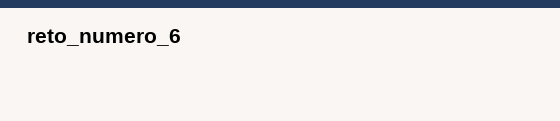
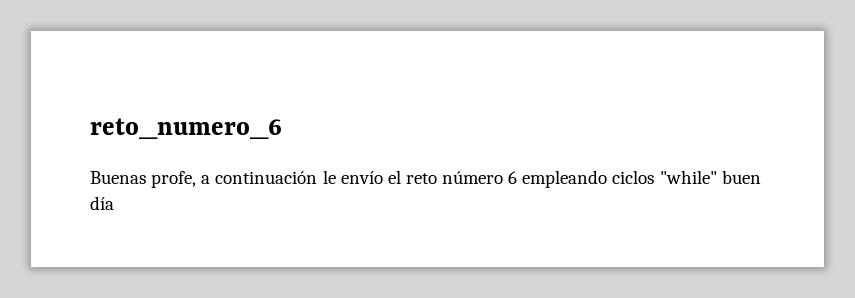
+ Buenas profe, a continuación le envío el reto número 6 empleando ciclos "while" buen día

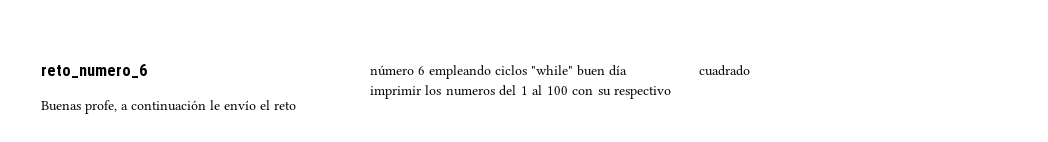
- Buenas profe, a continuación le envío el reto número 6 empleando ciclos "while" buen día
+ Buenas profe, a continuación le envío el reto número 6 empleando ciclos "while" buen día imprimir los numeros del 1 al 100 con su respectivo cuadrado

